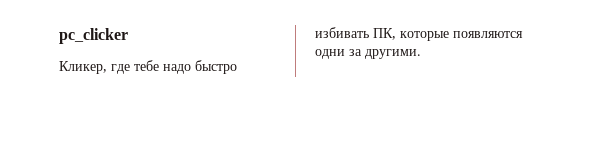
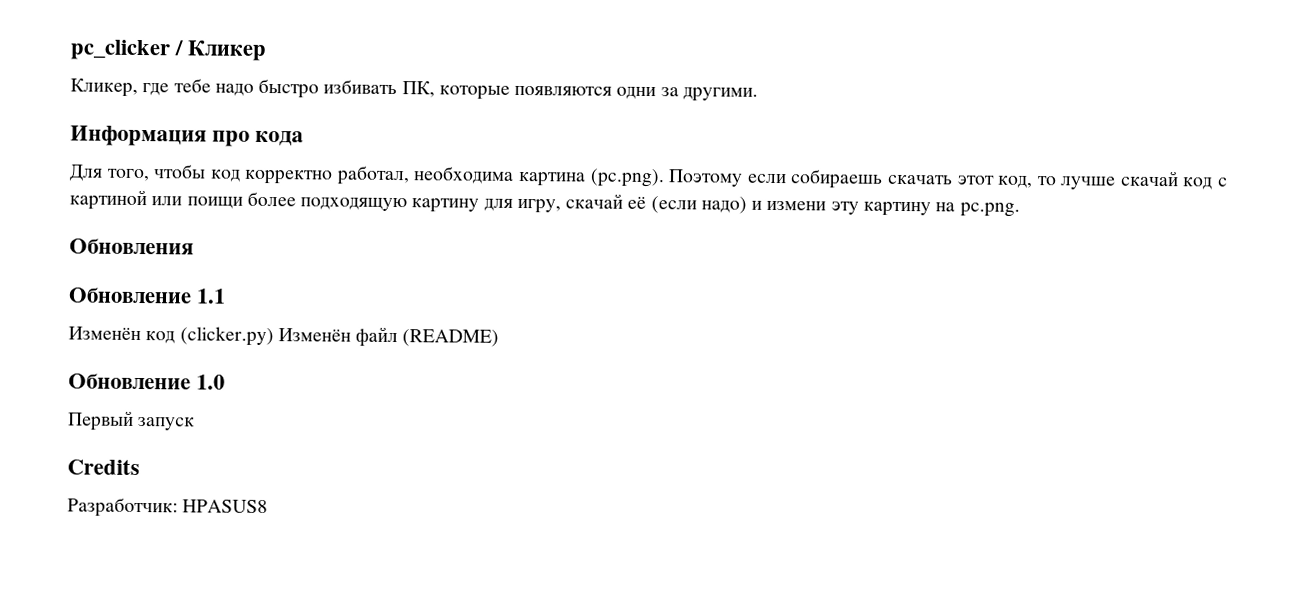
- pc_clicker
+ pc_clicker / Кликер
+ Информация про кода
+ Для того, чтобы код корректно работал, необходима картина (pc.png). Поэтому если собираешь скачать этот код, то лучше скачай код с картиной или поищи более подходящую картину для игру, скачай её (если надо) и измени эту картину на pc.png.
+ Обновления
+ Обновление 1.1
+ Изменён код (clicker.py) Изменён файл (README)
+ Обновление 1.0
+ Первый запуск
+ Credits
+ Разработчик: HPASUS8

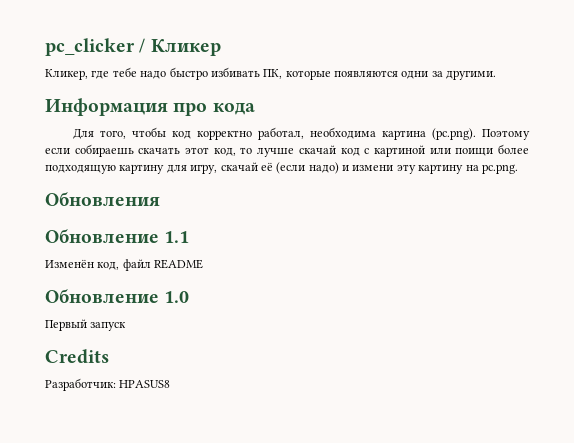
- Изменён код (clicker.py) Изменён файл (README)
+ Изменён код, файл README

